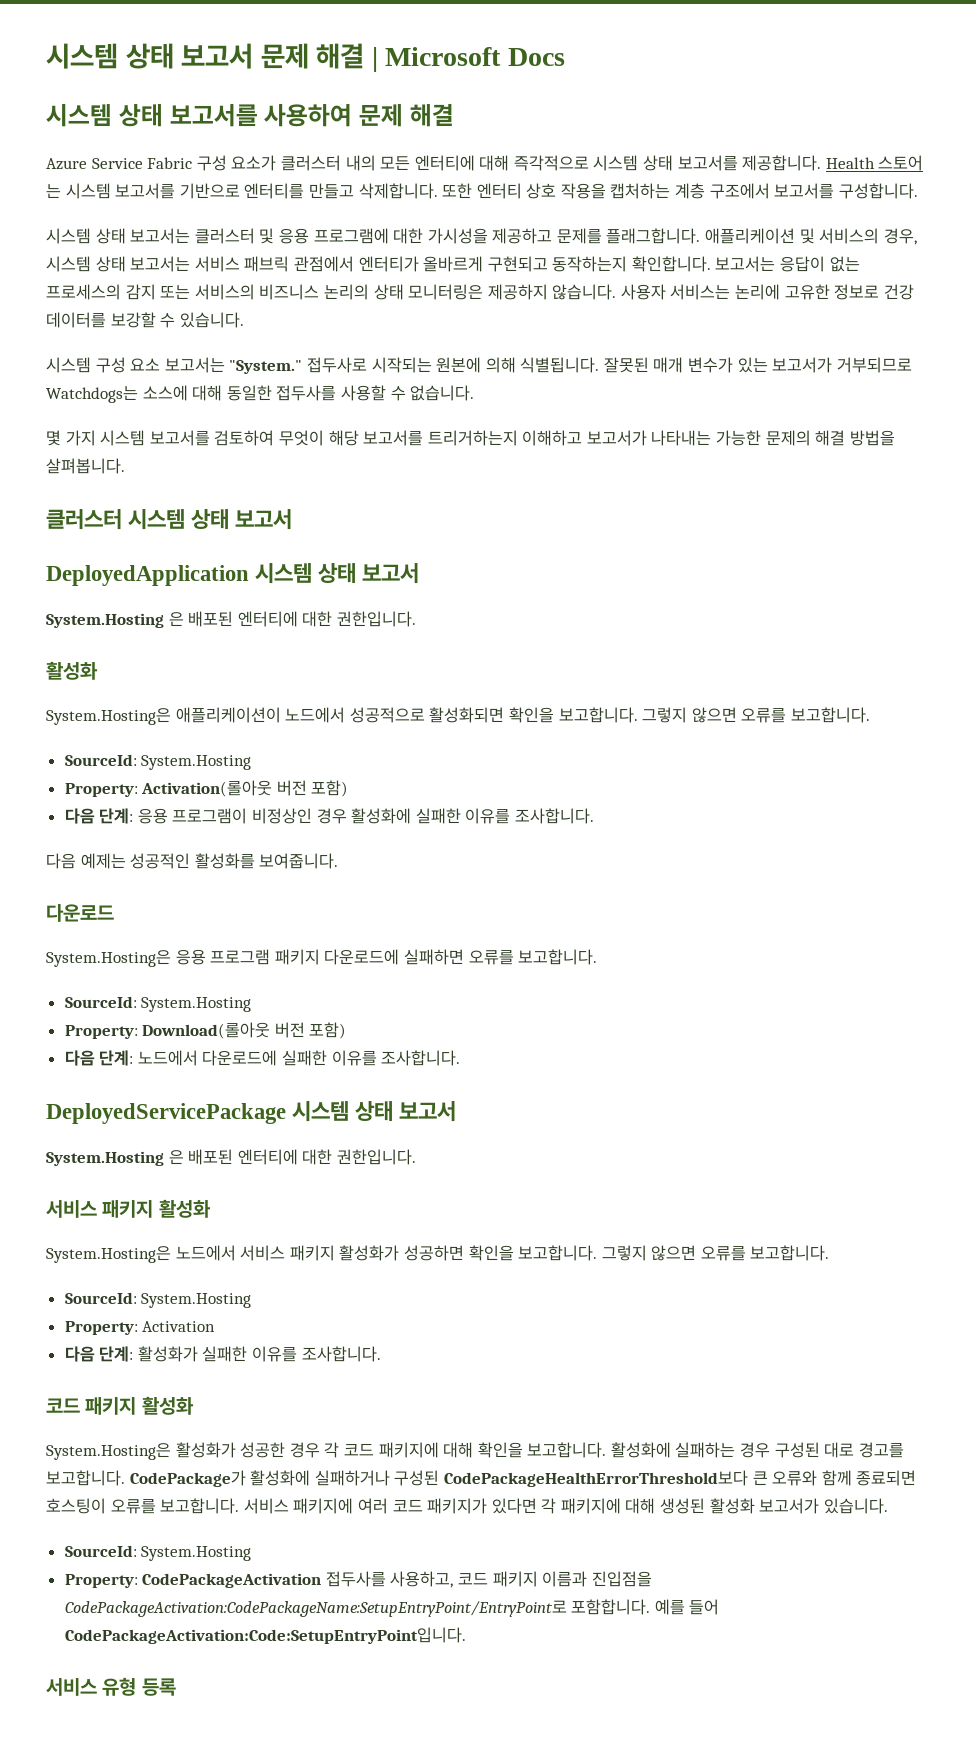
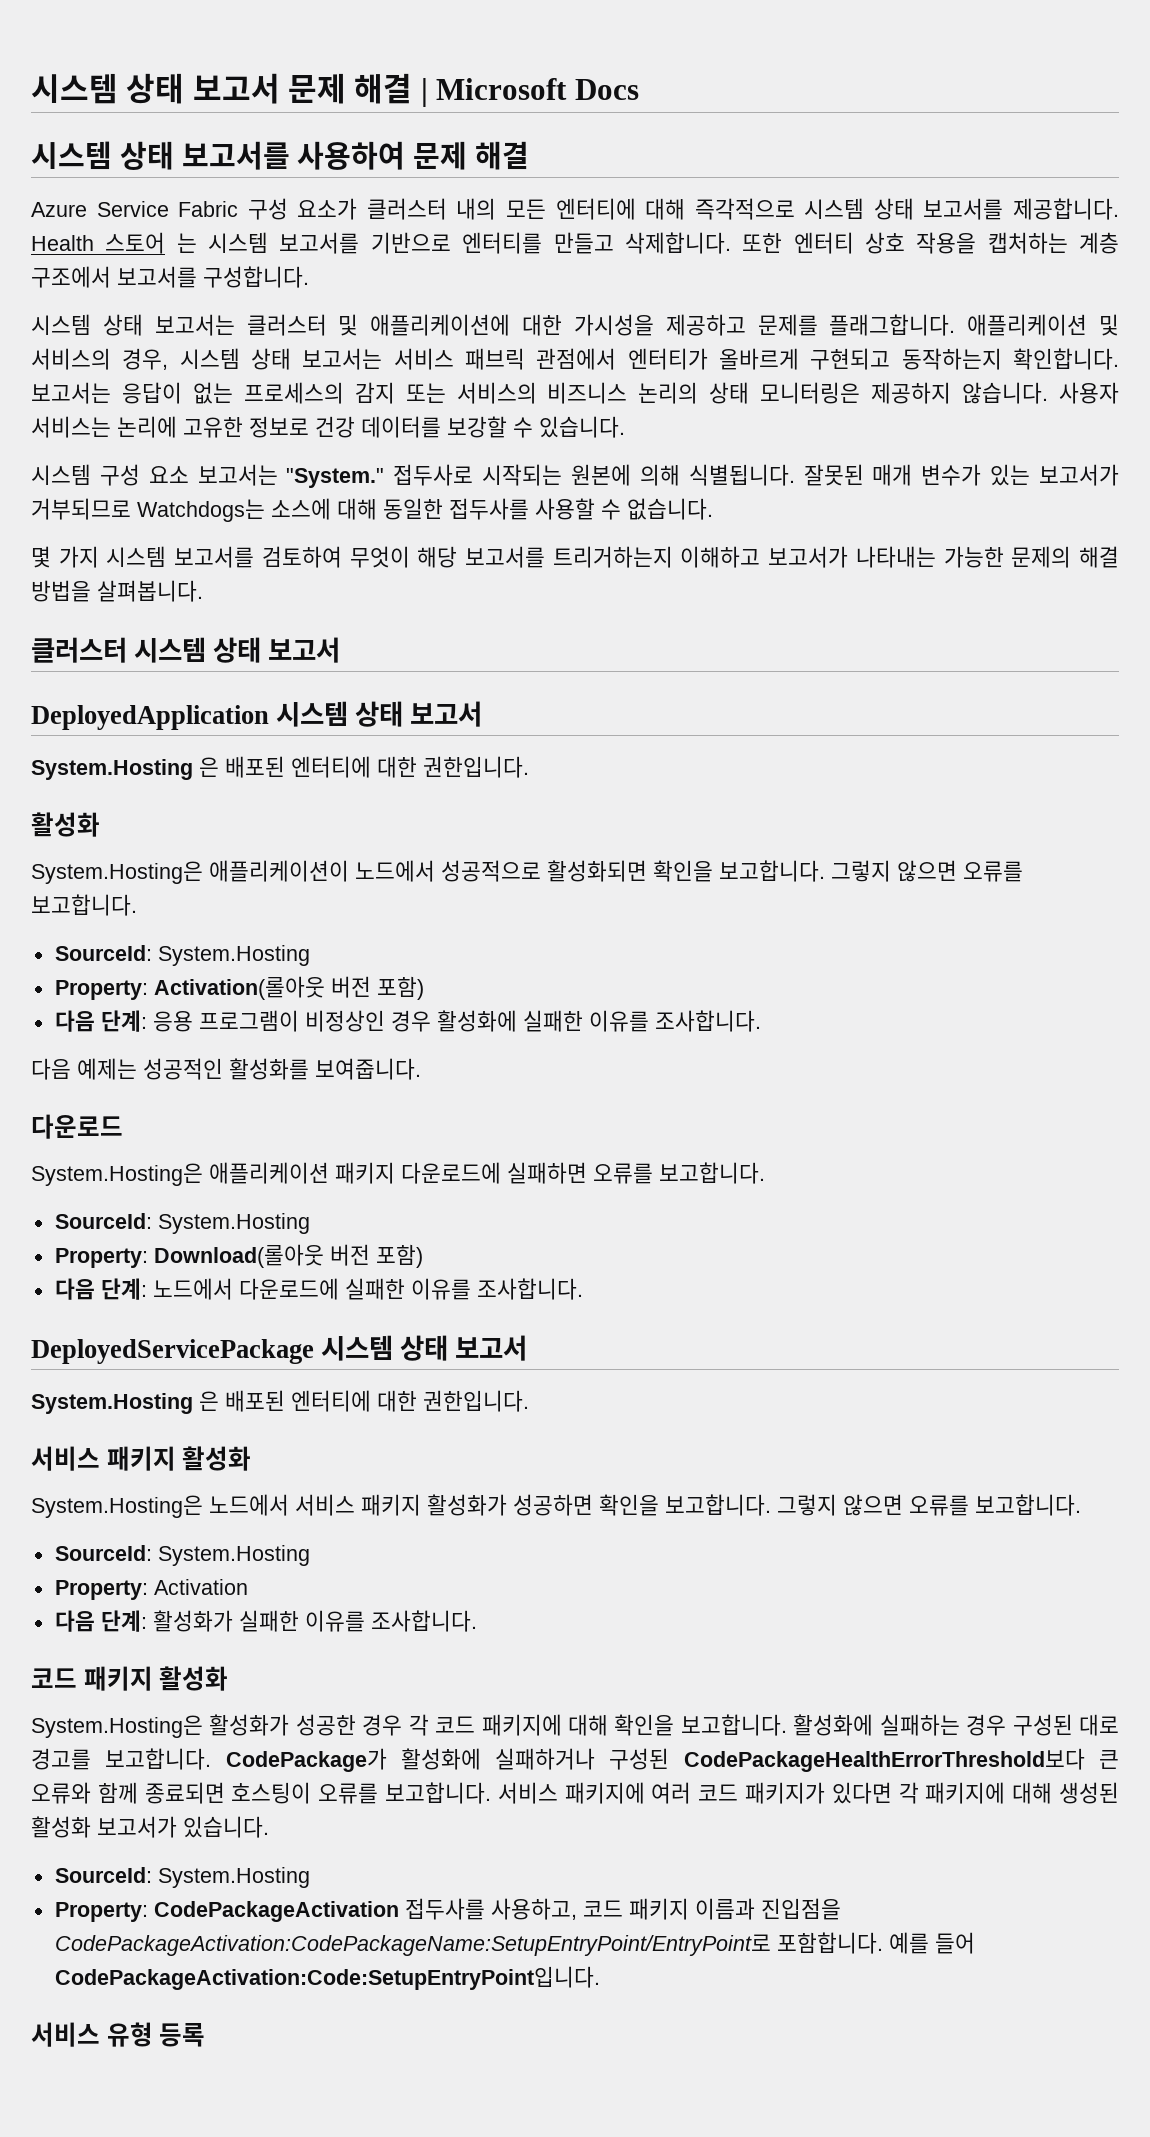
- 시스템 상태 보고서는 클러스터 및 응용 프로그램에 대한 가시성을 제공하고 문제를 플래그합니다.
+ 시스템 상태 보고서는 클러스터 및 애플리케이션에 대한 가시성을 제공하고 문제를 플래그합니다.
- System.Hosting은 응용 프로그램 패키지 다운로드에 실패하면 오류를 보고합니다.
+ System.Hosting은 애플리케이션 패키지 다운로드에 실패하면 오류를 보고합니다.

